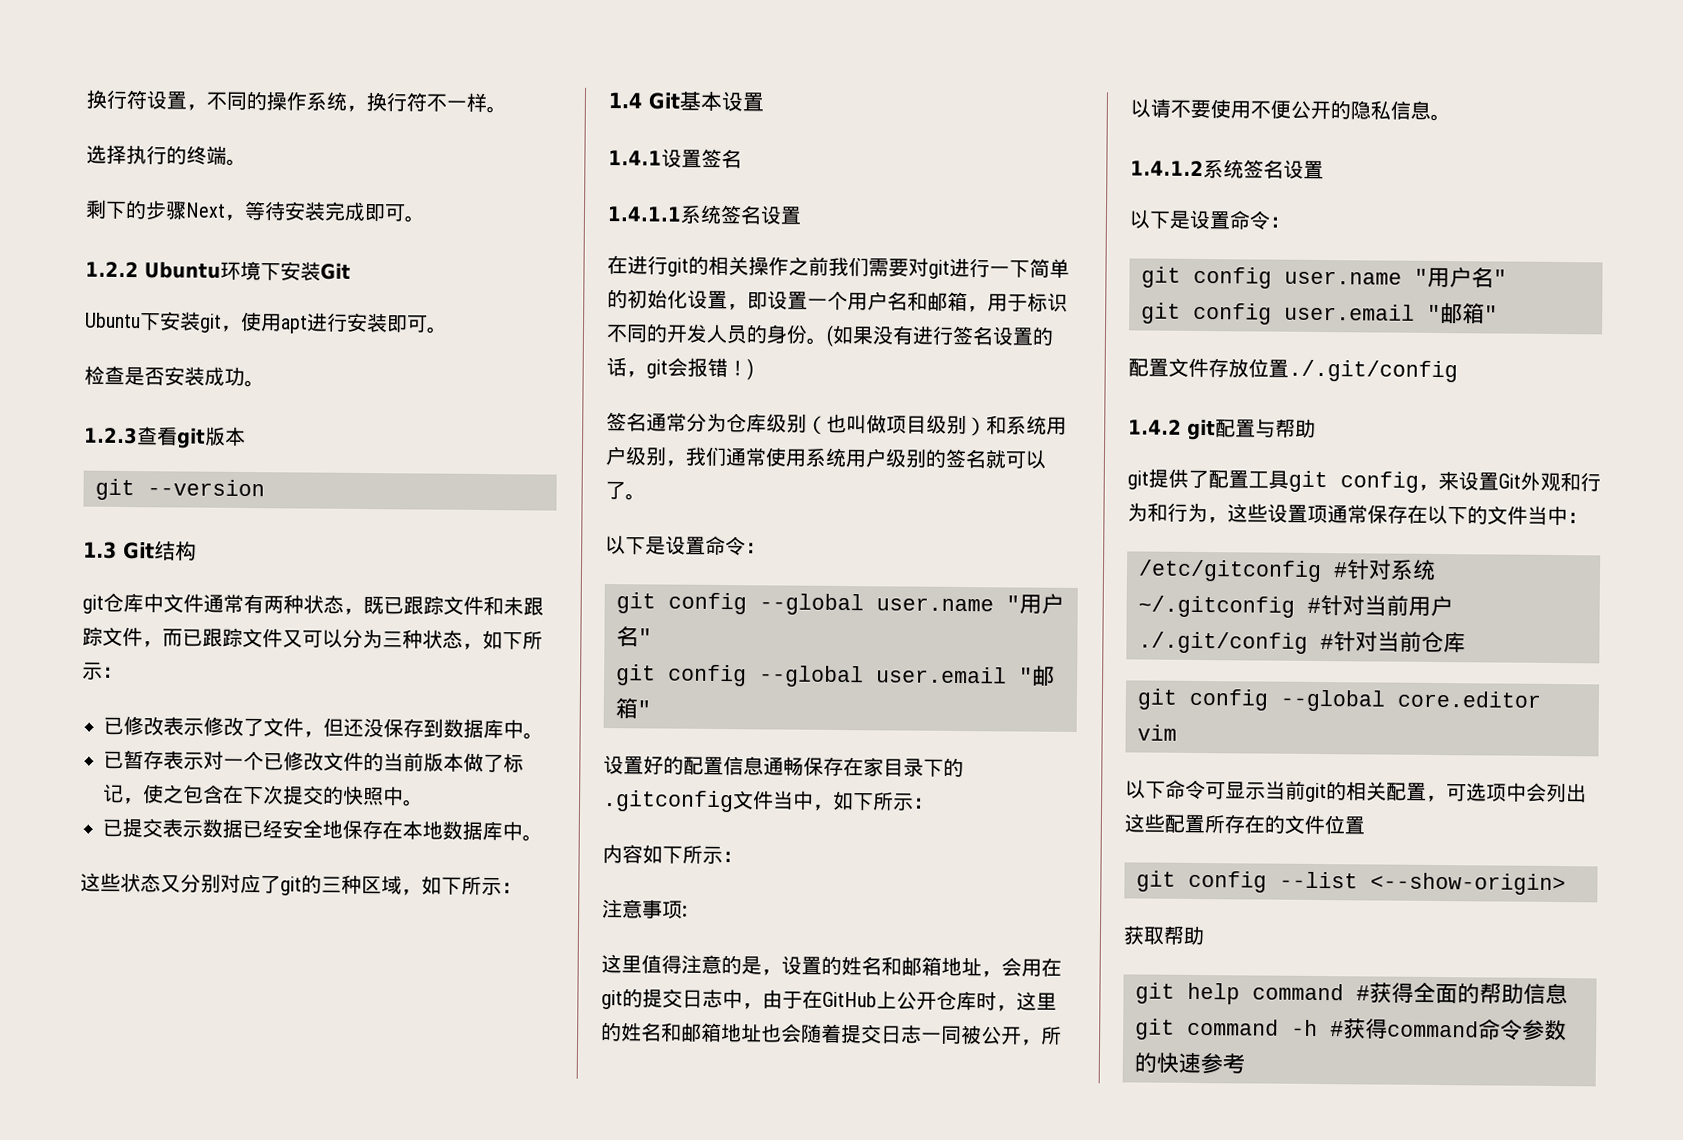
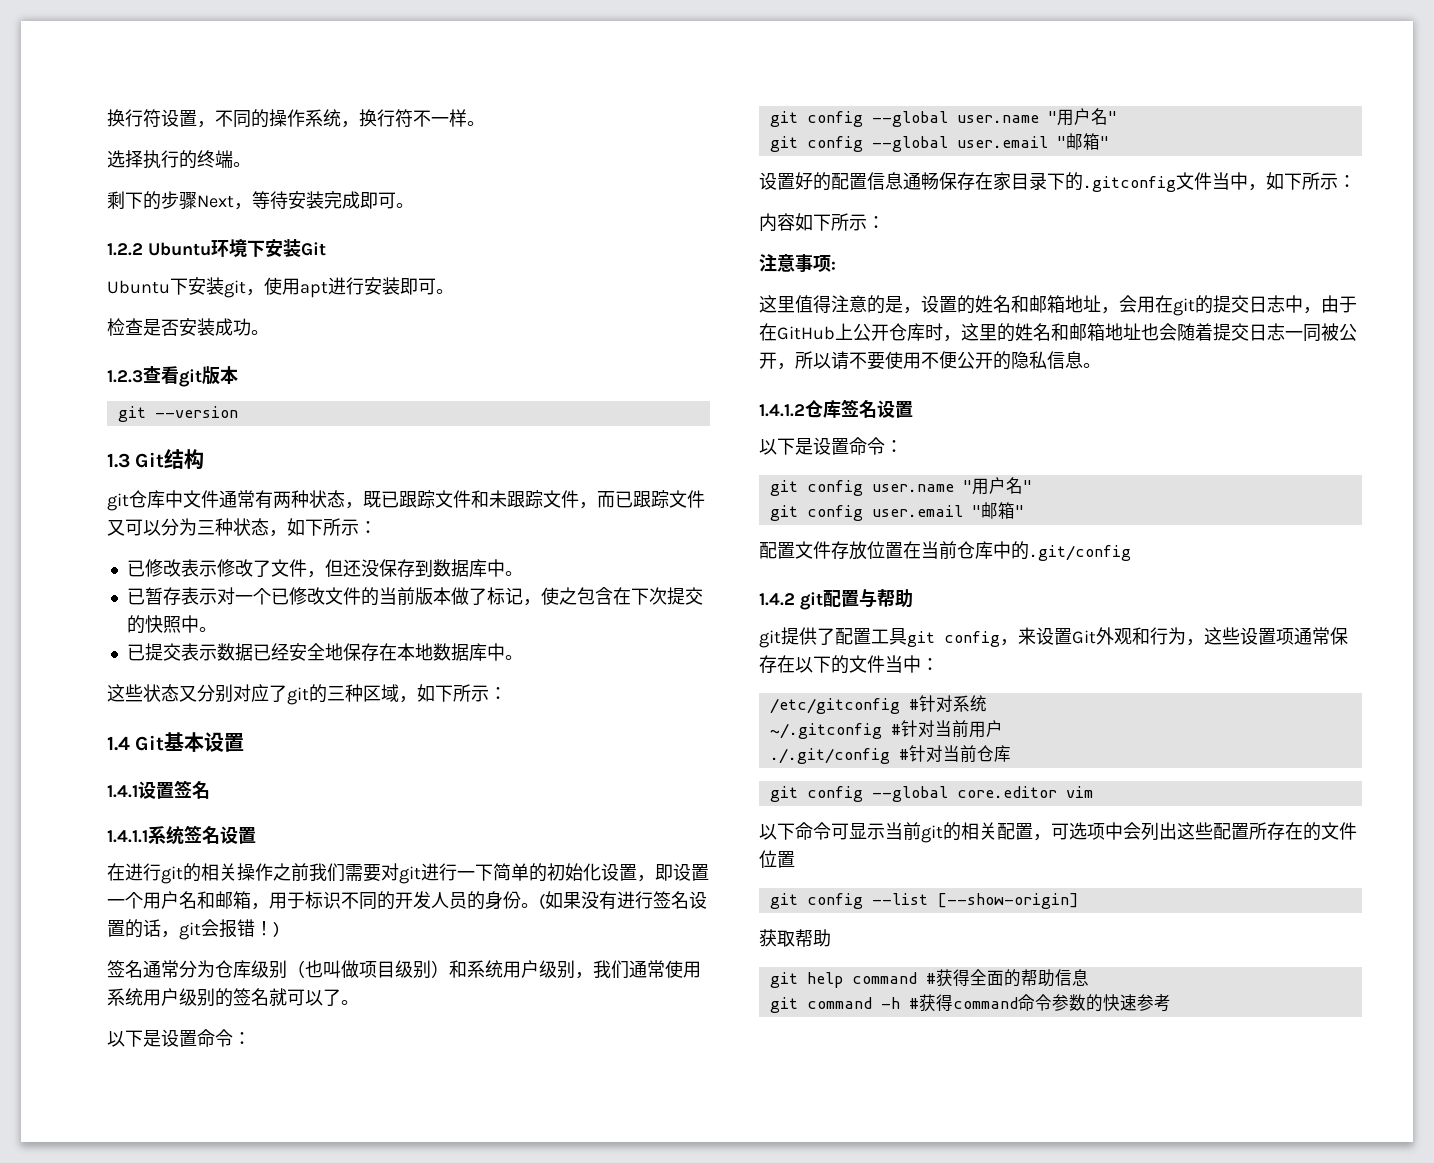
- 1.4.1.2系统签名设置
+ 1.4.1.2仓库签名设置
- 配置文件存放位置./.git/config
+ 配置文件存放位置在当前仓库中的.git/config
- git提供了配置工具git config，来设置Git外观和行为和行为，这些设置项通常保存在以下的文件当中：
+ git提供了配置工具git config，来设置Git外观和行为，这些设置项通常保存在以下的文件当中：
- git config --list <--show-origin>
+ git config --list [--show-origin]

